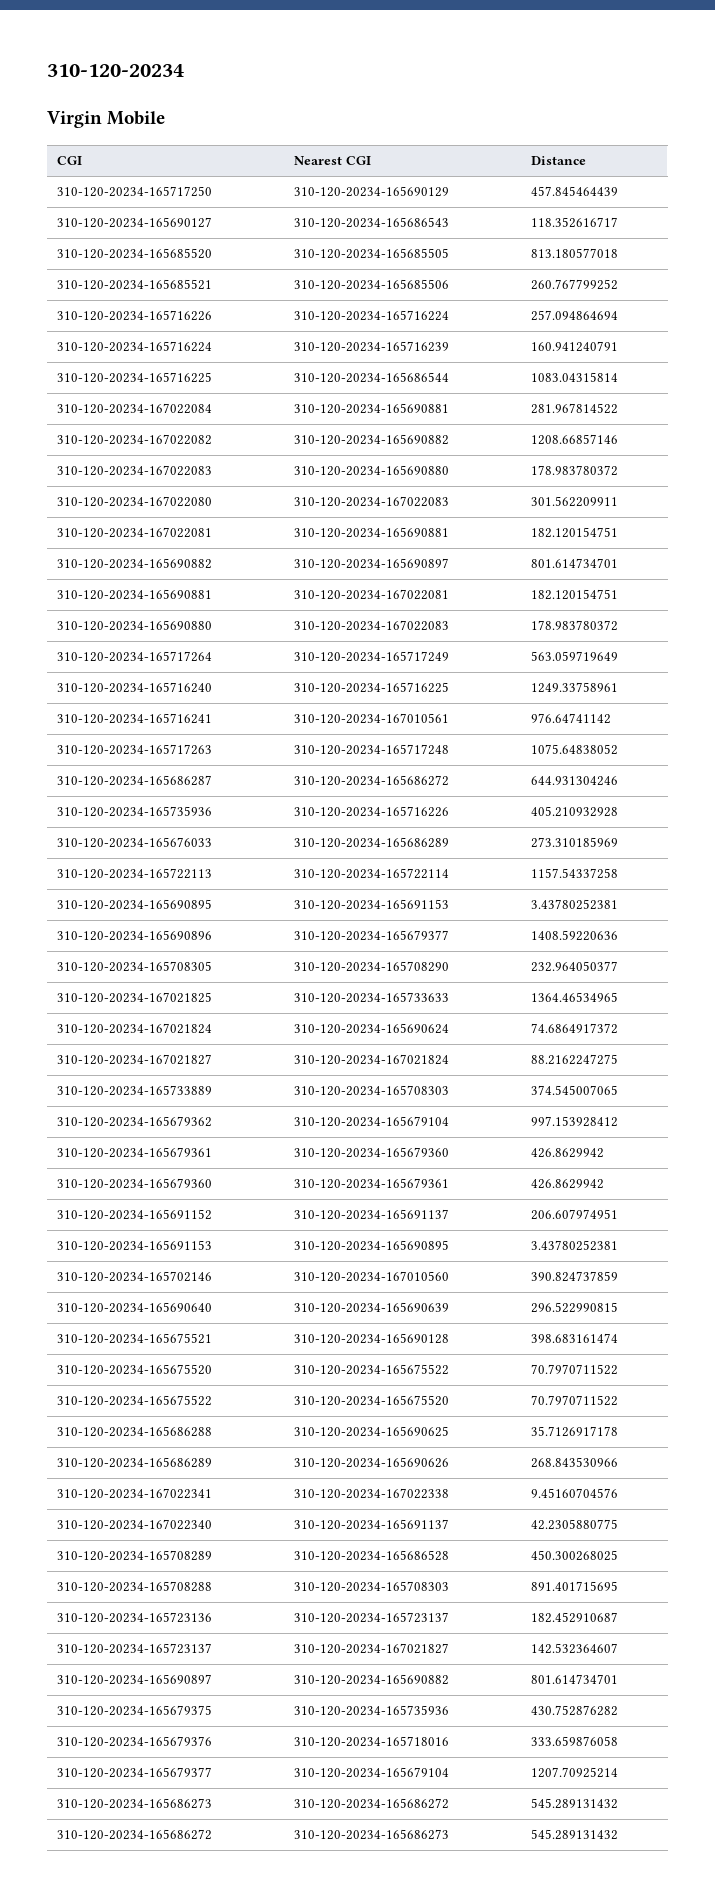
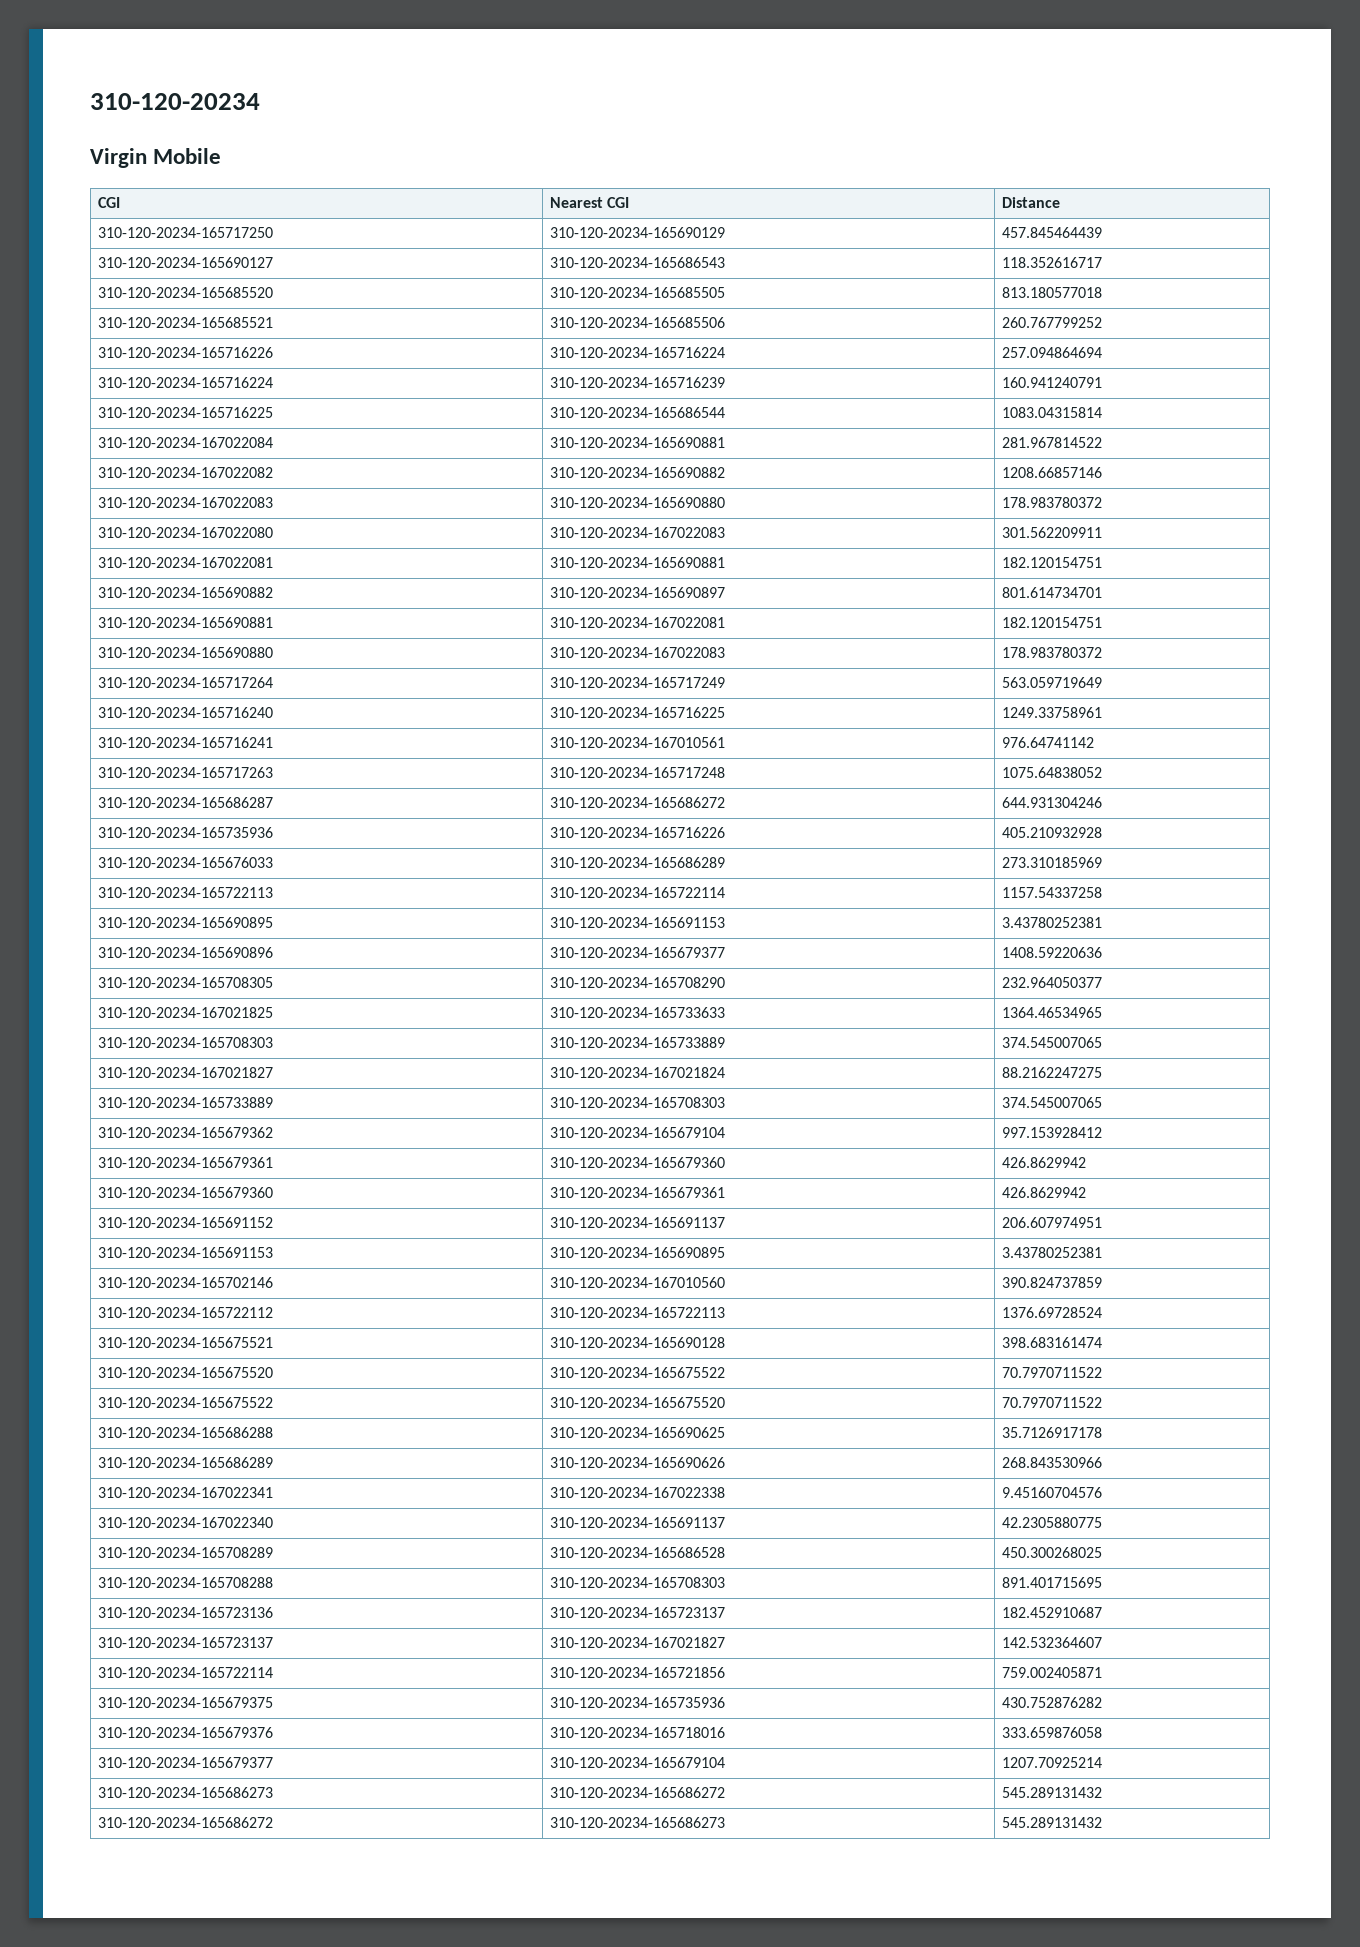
- 310-120-20234-167021824 | 310-120-20234-165690624 | 74.6864917372
+ 310-120-20234-165708303 | 310-120-20234-165733889 | 374.545007065
- 310-120-20234-165690640 | 310-120-20234-165690639 | 296.522990815
+ 310-120-20234-165722112 | 310-120-20234-165722113 | 1376.69728524
- 310-120-20234-165690897 | 310-120-20234-165690882 | 801.614734701
+ 310-120-20234-165722114 | 310-120-20234-165721856 | 759.002405871

